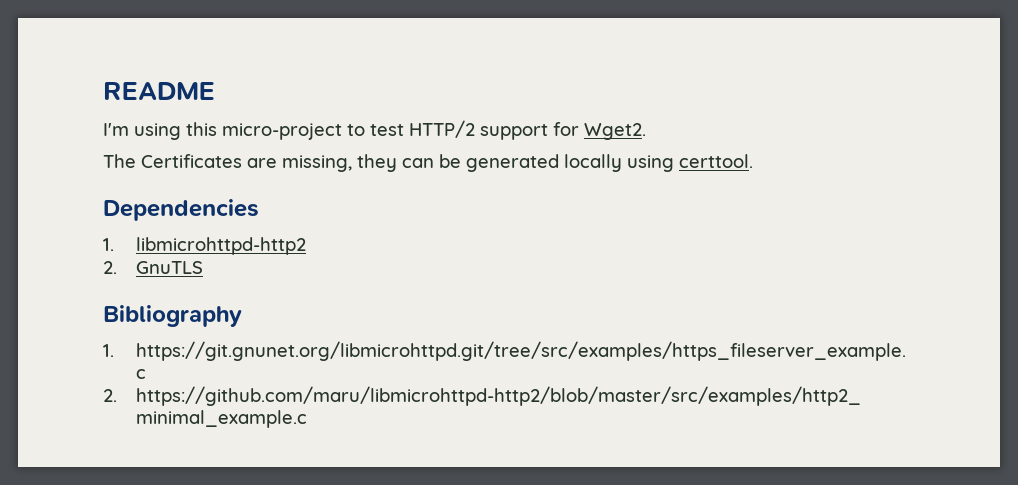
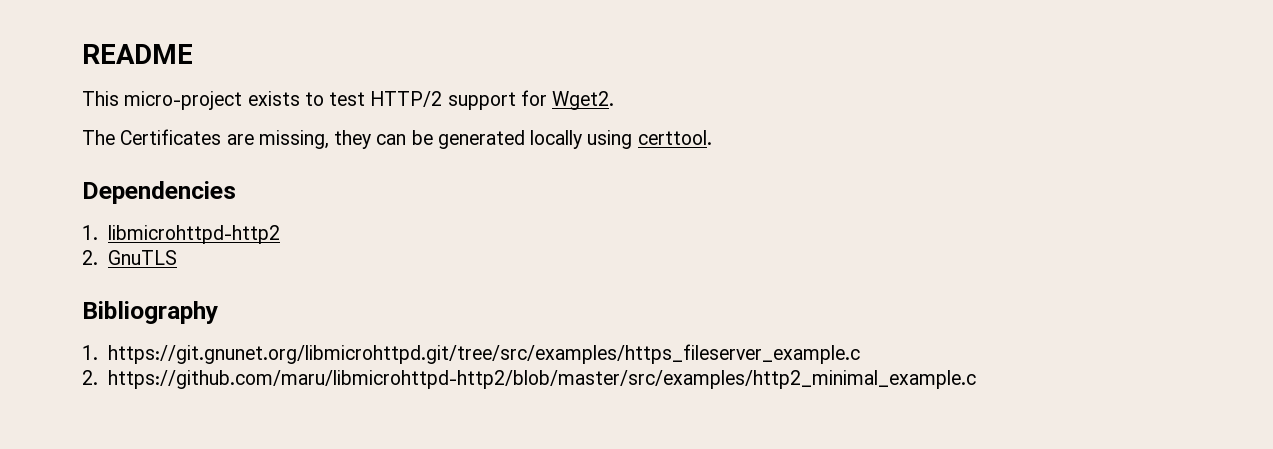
- I'm using this micro-project to test HTTP/2 support for Wget2.
+ This micro-project exists to test HTTP/2 support for Wget2.

